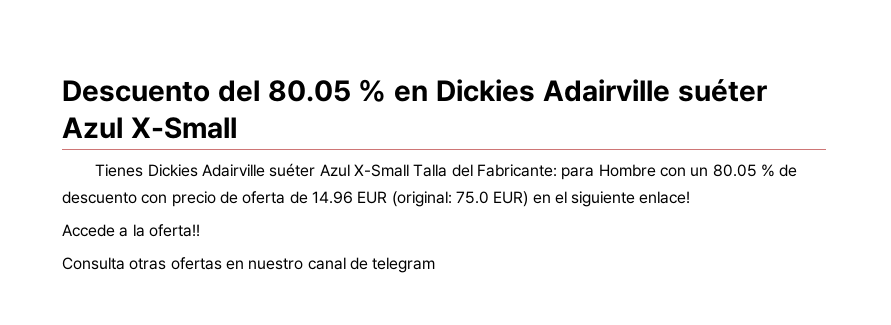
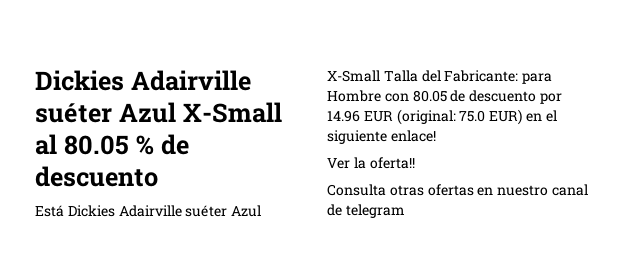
- Descuento del 80.05 % en Dickies Adairville suéter Azul X-Small
- Tienes Dickies Adairville suéter Azul X-Small Talla del Fabricante: para Hombre con un 80.05 % de descuento con precio de oferta de 14.96 EUR (original: 75.0 EUR) en el siguiente enlace!
+ Dickies Adairville suéter Azul X-Small al 80.05 % de descuento
+ Está Dickies Adairville suéter Azul X-Small Talla del Fabricante: para Hombre con 80.05 de descuento por 14.96 EUR (original: 75.0 EUR) en el siguiente enlace!
- Accede a la oferta!!
+ Ver la oferta!!

